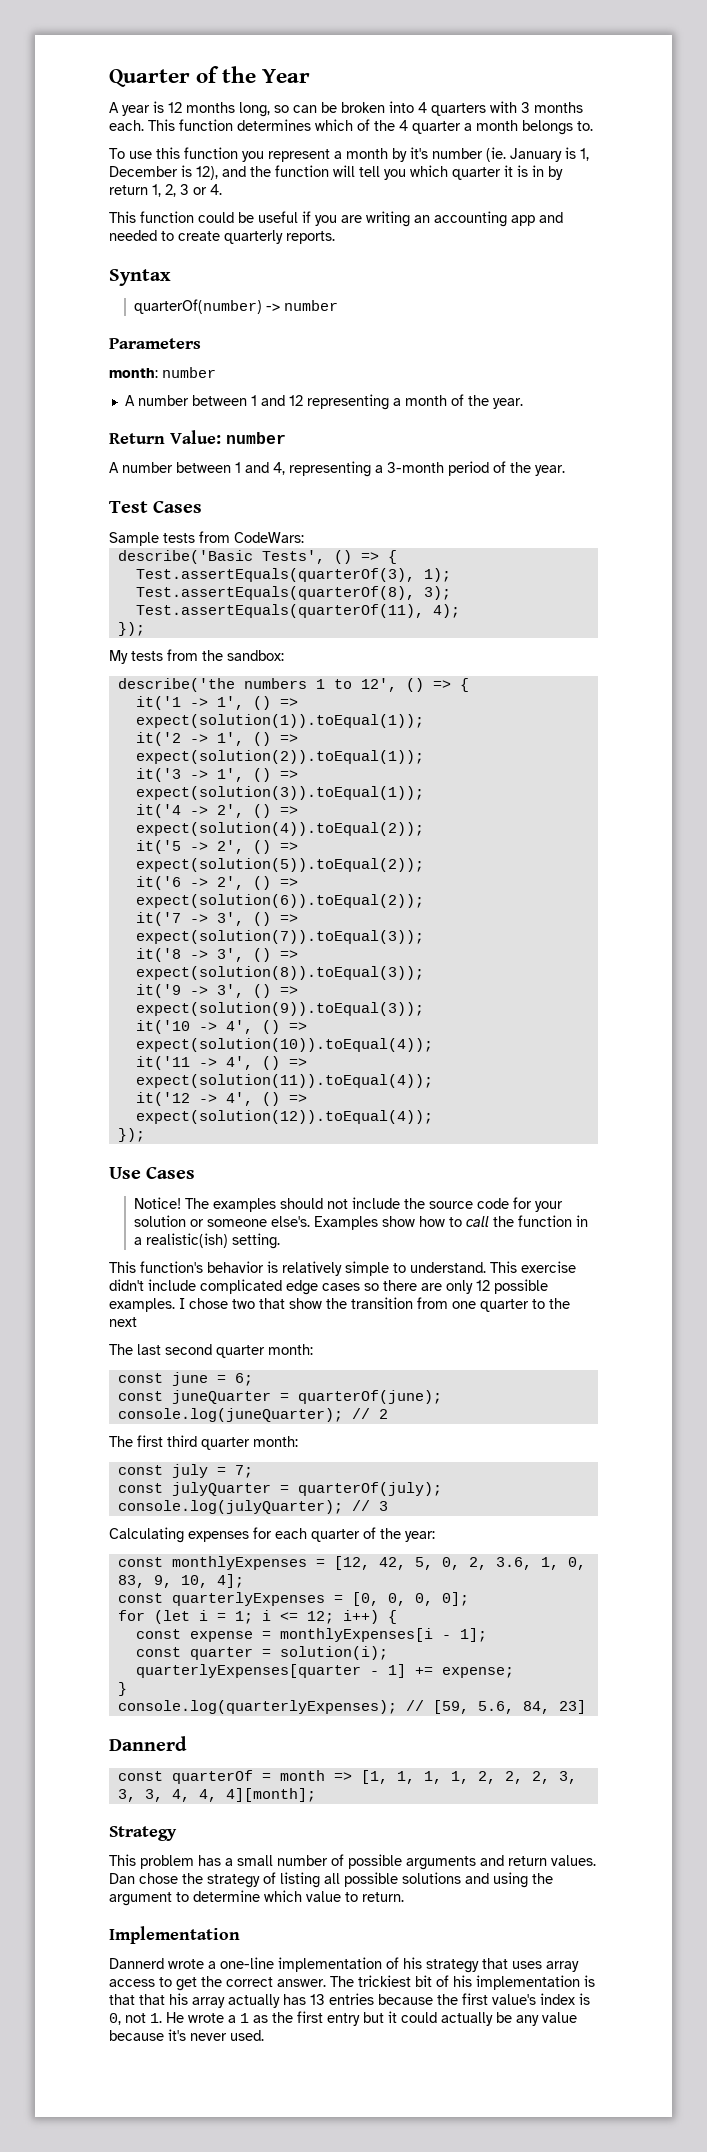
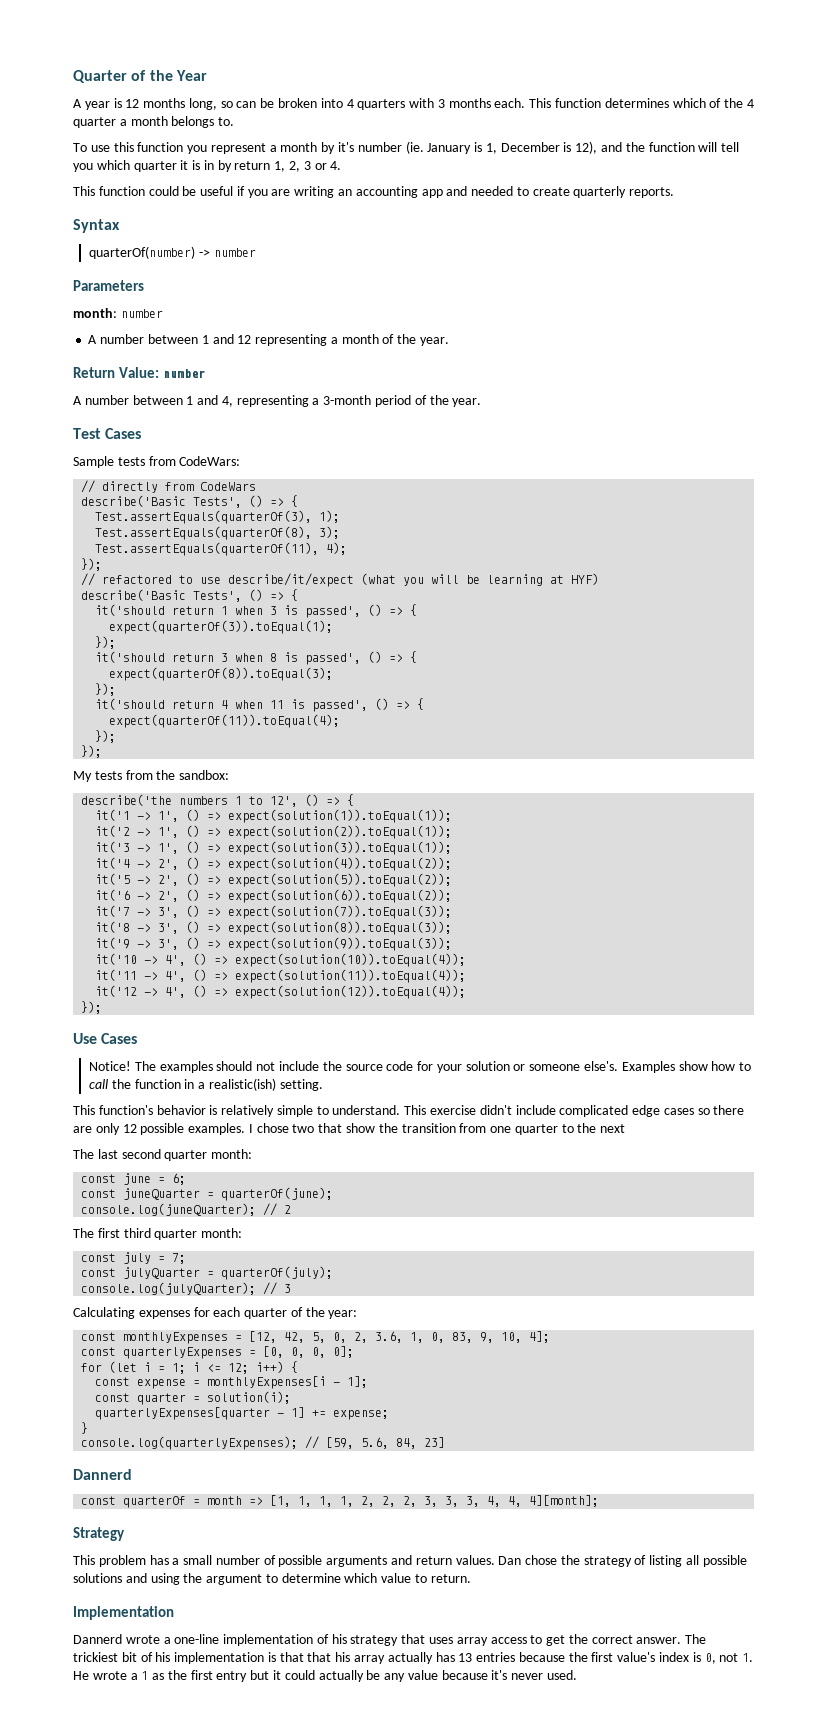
+ // directly from CodeWars
+ // refactored to use describe/it/expect (what you will be learning at HYF)
+ describe('Basic Tests', () => {
+ it('should return 1 when 3 is passed', () => {
+ expect(quarterOf(3)).toEqual(1);
+ });
+ it('should return 3 when 8 is passed', () => {
+ expect(quarterOf(8)).toEqual(3);
+ });
+ it('should return 4 when 11 is passed', () => {
+ expect(quarterOf(11)).toEqual(4);
+ });
+ });

